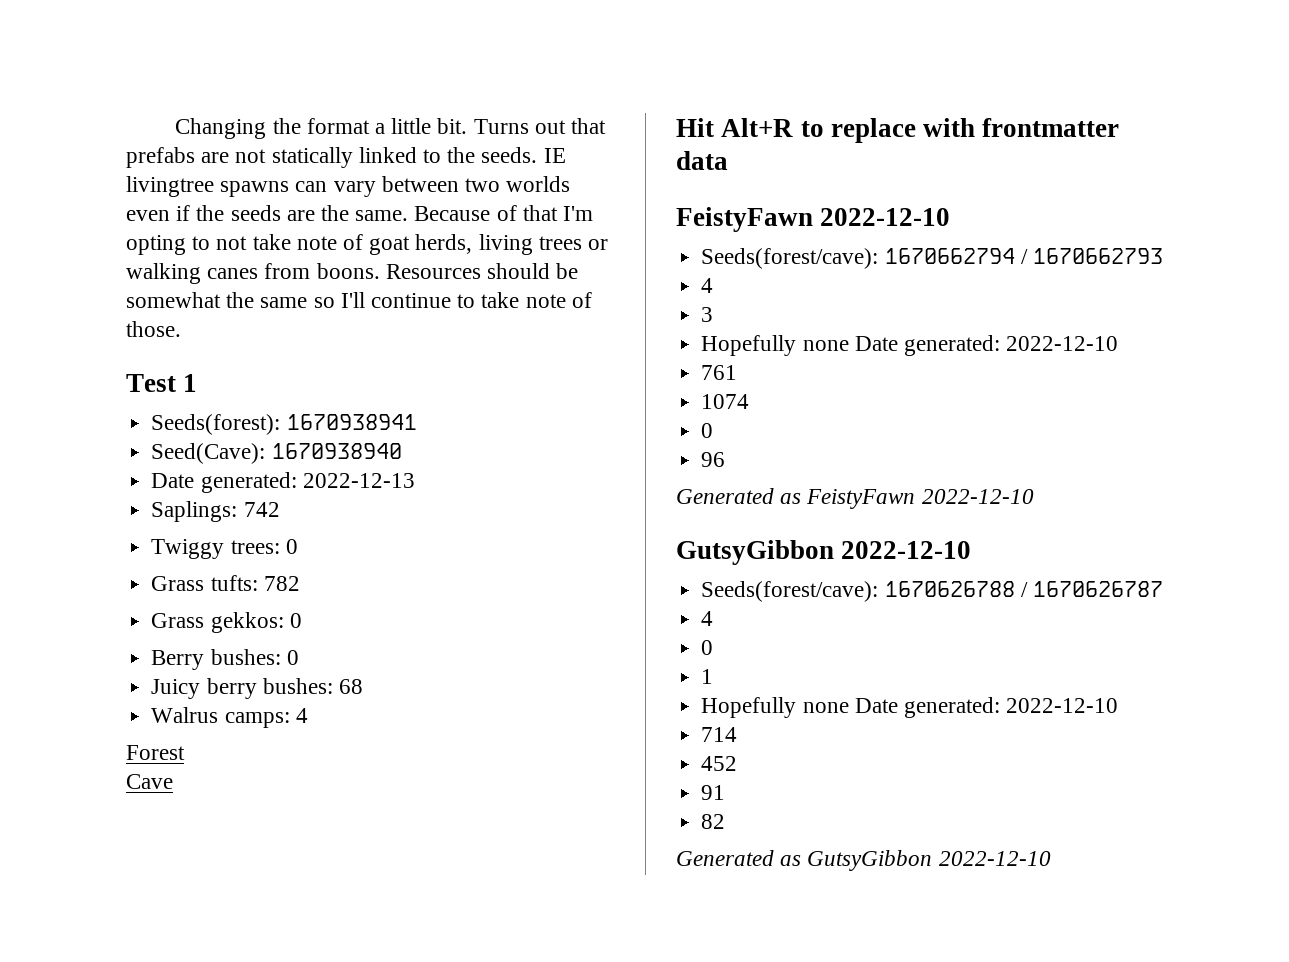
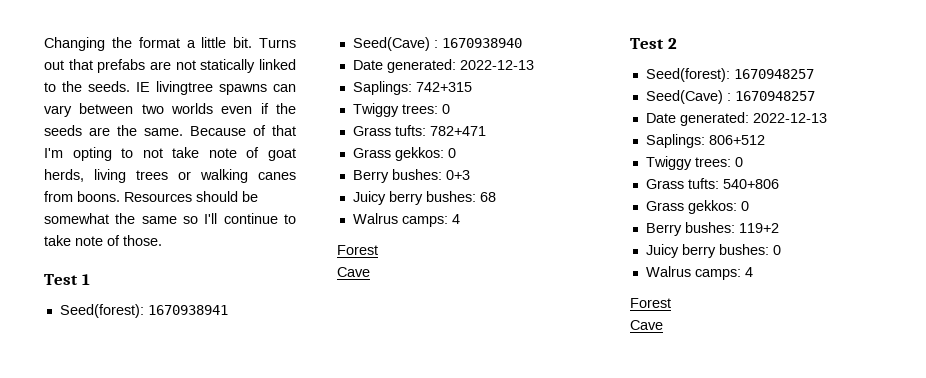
- Seeds(forest): 1670938941
+ Seed(forest): 1670938941
- Seed(Cave): 1670938940
+ Seed(Cave) : 1670938940
- Saplings: 742
+ Saplings: 742+315
  Twiggy trees: 0
- Grass tufts: 782
+ Grass tufts: 782+471
  Grass gekkos: 0
- Berry bushes: 0
+ Berry bushes: 0+3
- Hit Alt+R to replace with frontmatter data
- FeistyFawn 2022-12-10
- Seeds(forest/cave): 1670662794 / 1670662793
- 4
- 3
- Hopefully none Date generated: 2022-12-10
- 761
- 1074
- 0
- 96
- Generated as FeistyFawn 2022-12-10
- GutsyGibbon 2022-12-10
- Seeds(forest/cave): 1670626788 / 1670626787
- 4
- 0
- 1
- Hopefully none Date generated: 2022-12-10
- 714
- 452
- 91
- 82
- Generated as GutsyGibbon 2022-12-10
+ Test 2
+ Seed(forest): 1670948257
+ Seed(Cave) : 1670948257
+ Date generated: 2022-12-13
+ Saplings: 806+512
+ Twiggy trees: 0
+ Grass tufts: 540+806
+ Grass gekkos: 0
+ Berry bushes: 119+2
+ Juicy berry bushes: 0
+ Walrus camps: 4
+ Forest
+ Cave

